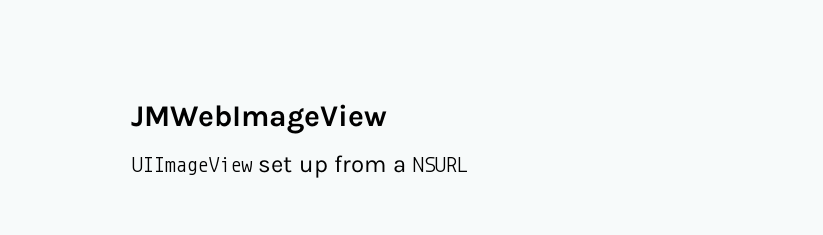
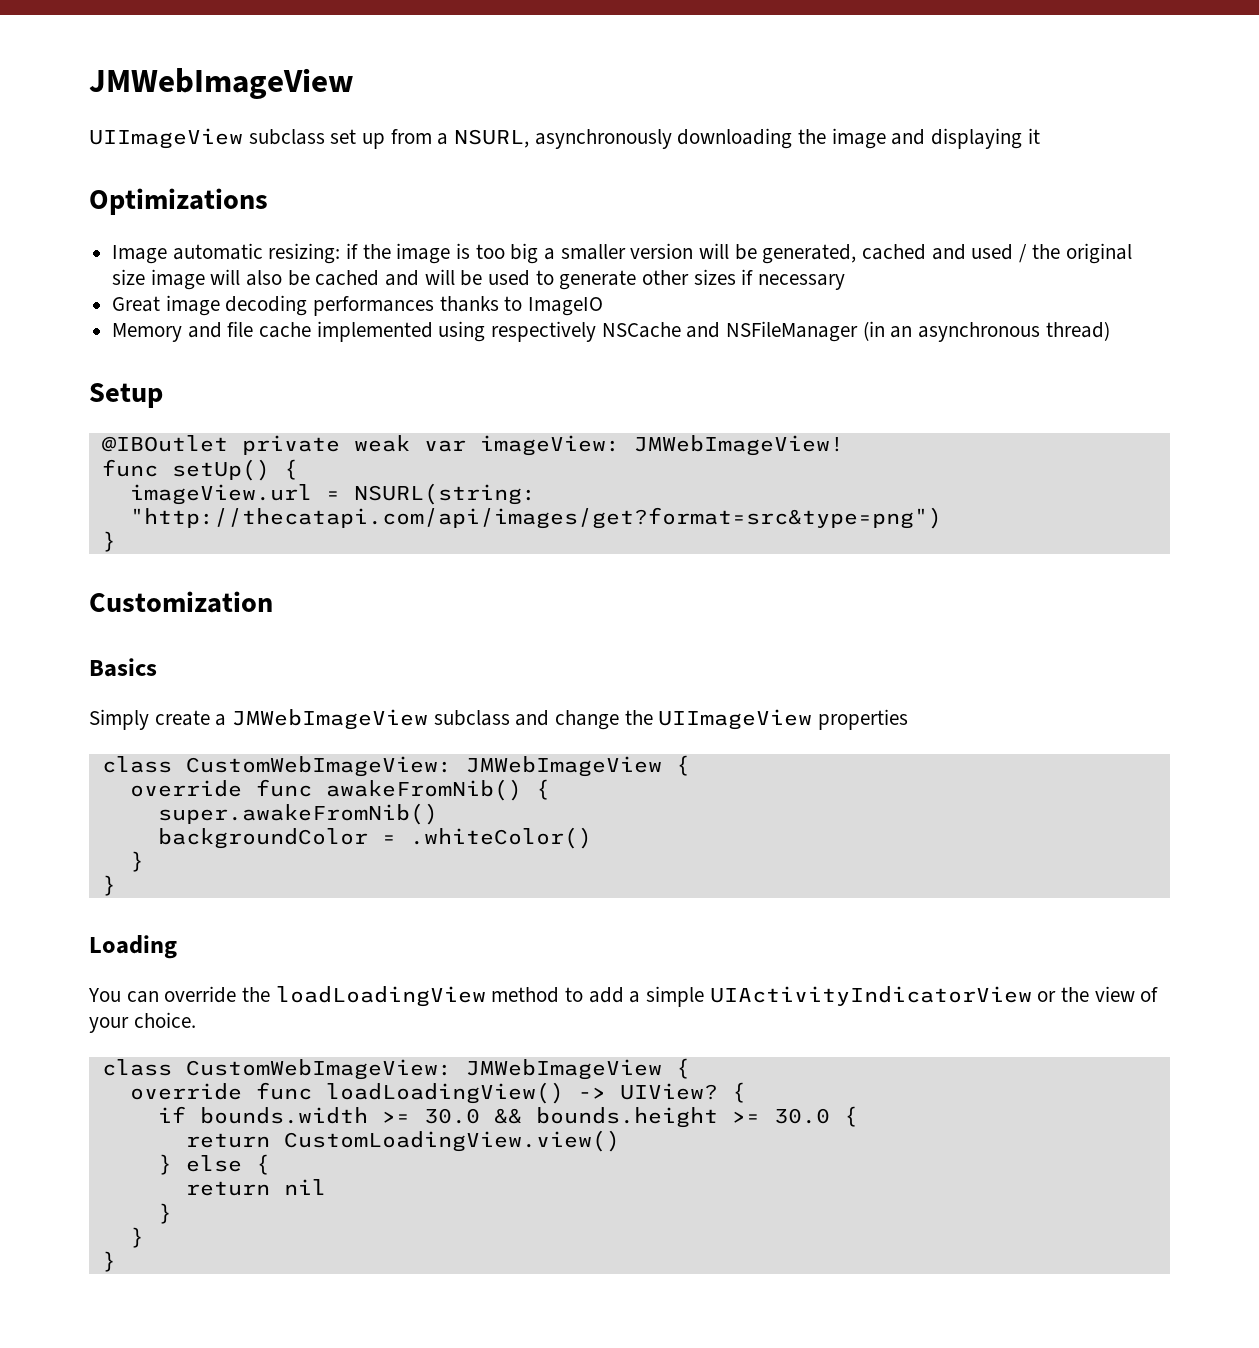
- UIImageView set up from a NSURL
+ UIImageView subclass set up from a NSURL, asynchronously downloading the image and displaying it
+ Optimizations
+ Image automatic resizing: if the image is too big a smaller version will be generated, cached and used / the original size image will also be cached and will be used to generate other sizes if necessary
+ Great image decoding performances thanks to ImageIO
+ Memory and file cache implemented using respectively NSCache and NSFileManager (in an asynchronous thread)
+ Setup
+ @IBOutlet private weak var imageView: JMWebImageView!
+ func setUp() {
+ imageView.url = NSURL(string: "http://thecatapi.com/api/images/get?format=src&type=png")
+ }
+ Customization
+ Basics
+ Simply create a JMWebImageView subclass and change the UIImageView properties
+ class CustomWebImageView: JMWebImageView {
+ override func awakeFromNib() {
+ super.awakeFromNib()
+ backgroundColor = .whiteColor()
+ }
+ }
+ Loading
+ You can override the loadLoadingView method to add a simple UIActivityIndicatorView or the view of your choice.
+ class CustomWebImageView: JMWebImageView {
+ override func loadLoadingView() -> UIView? {
+ if bounds.width >= 30.0 && bounds.height >= 30.0 {
+ return CustomLoadingView.view()
+ } else {
+ return nil
+ }
+ }
+ }

